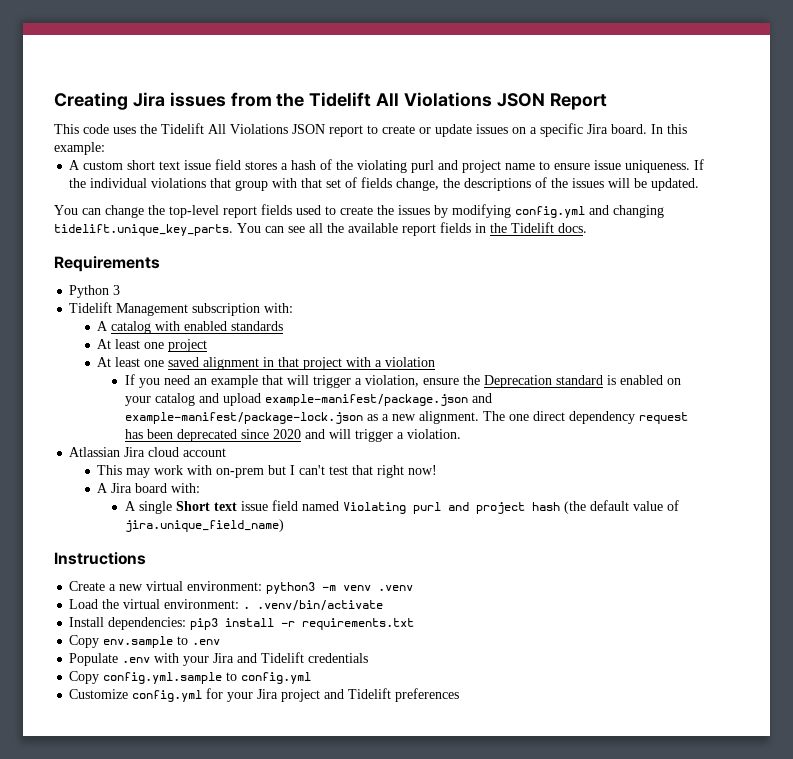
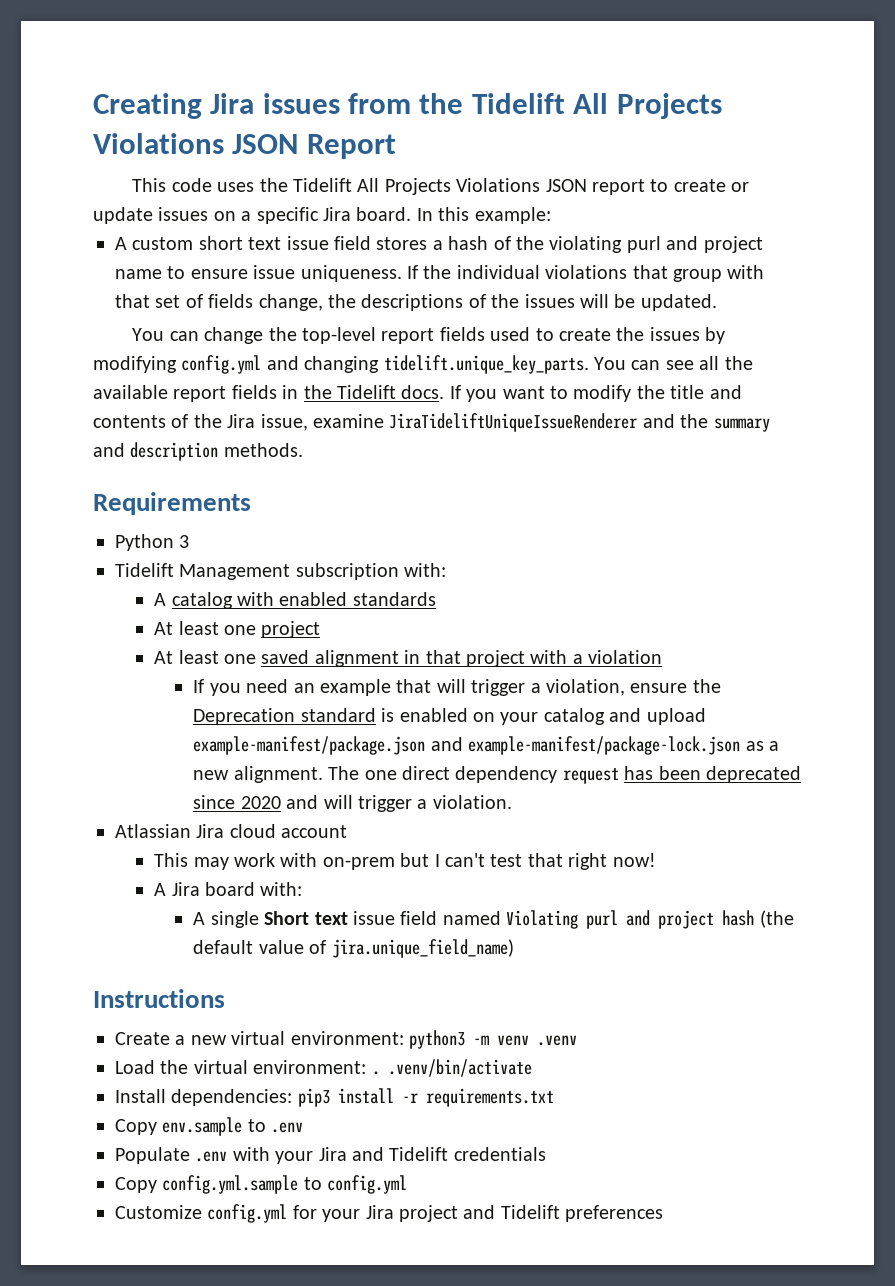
- Creating Jira issues from the Tidelift All Violations JSON Report
+ Creating Jira issues from the Tidelift All Projects Violations JSON Report
- This code uses the Tidelift All Violations JSON report to create or update issues on a specific Jira board.
+ This code uses the Tidelift All Projects Violations JSON report to create or update issues on a specific Jira board.
+ If you want to modify the title and contents of the Jira issue, examine JiraTideliftUniqueIssueRenderer and the summary and description methods.

